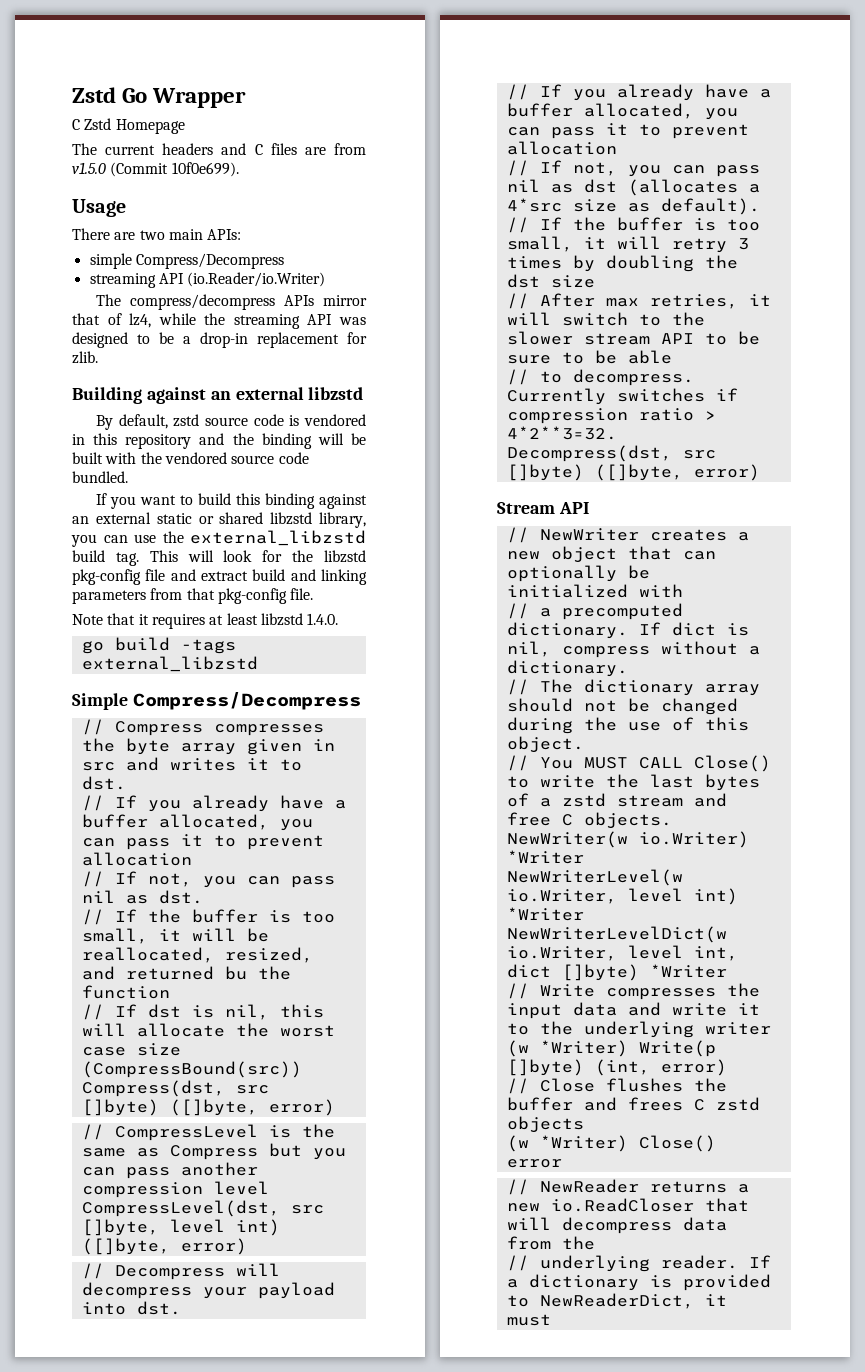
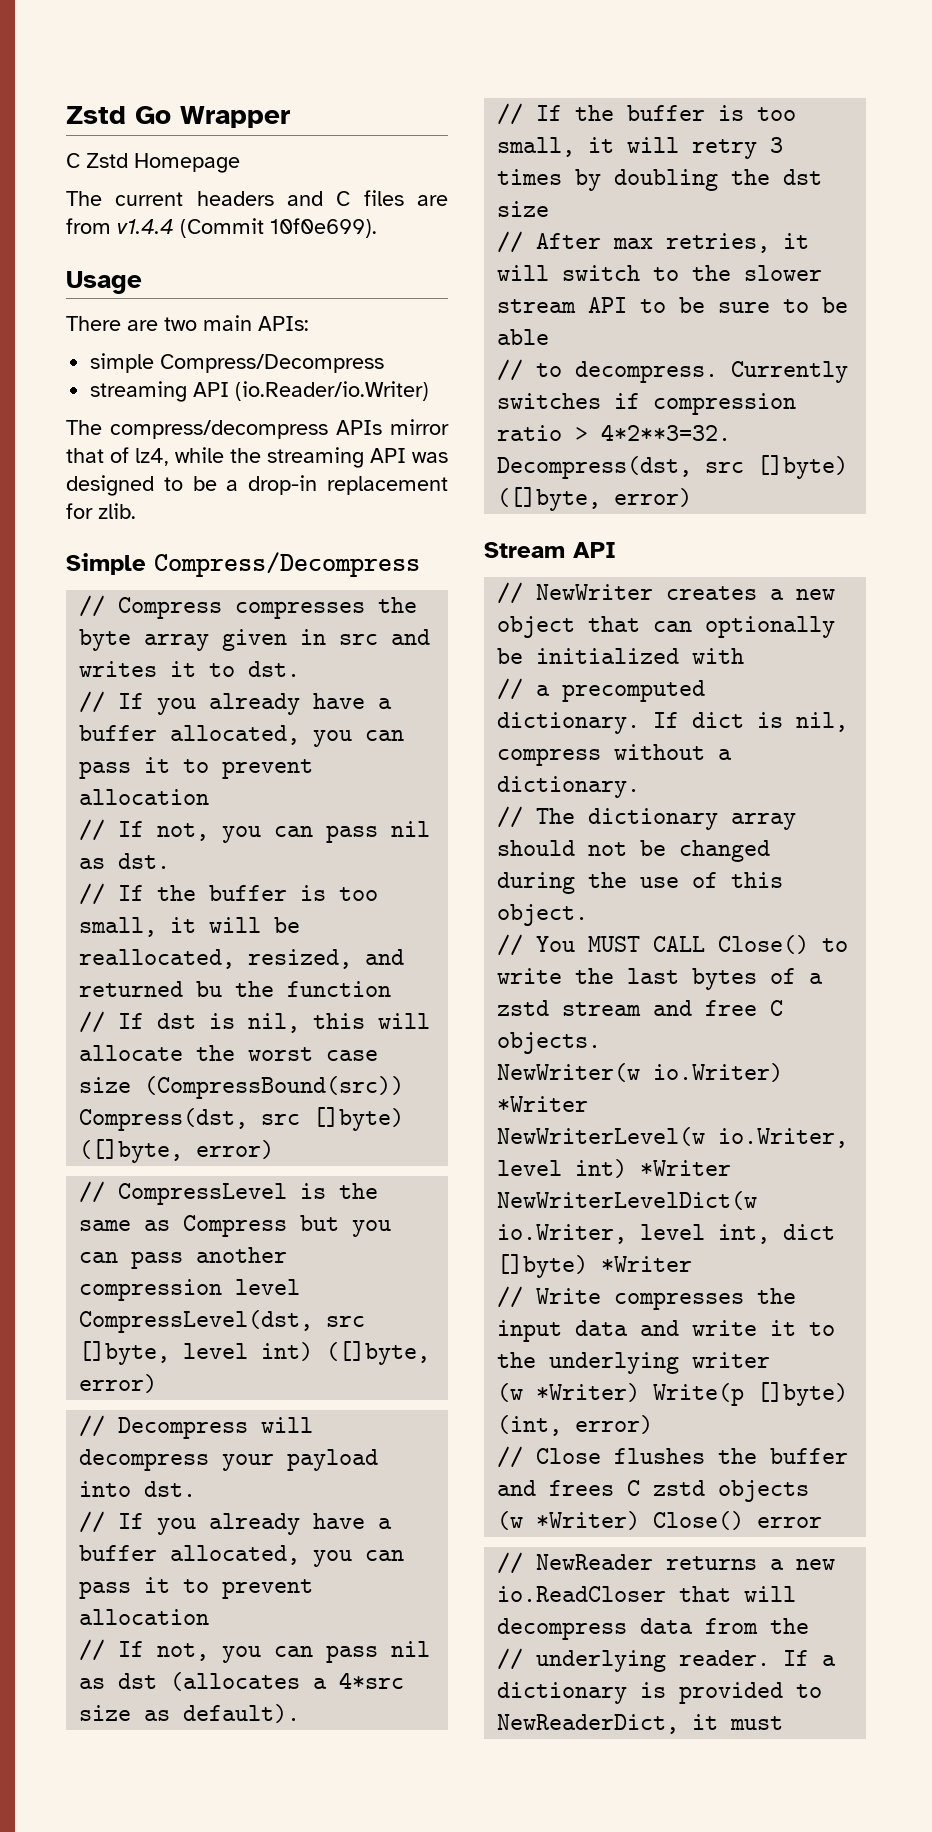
- The current headers and C files are from v1.5.0 (Commit 10f0e699).
+ The current headers and C files are from v1.4.4 (Commit 10f0e699).
- Building against an external libzstd
- By default, zstd source code is vendored in this repository and the binding will be built with the vendored source code bundled.
- If you want to build this binding against an external static or shared libzstd library, you can use the external_libzstd build tag. This will look for the libzstd pkg-config file and extract build and linking parameters from that pkg-config file.
- Note that it requires at least libzstd 1.4.0.
- go build -tags external_libzstd

